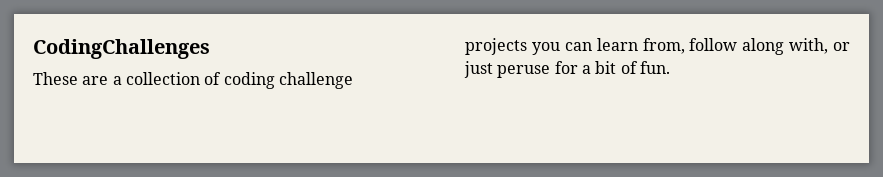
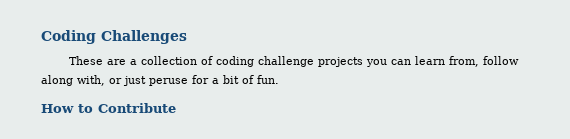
- CodingChallenges
+ Coding Challenges
+ How to Contribute

